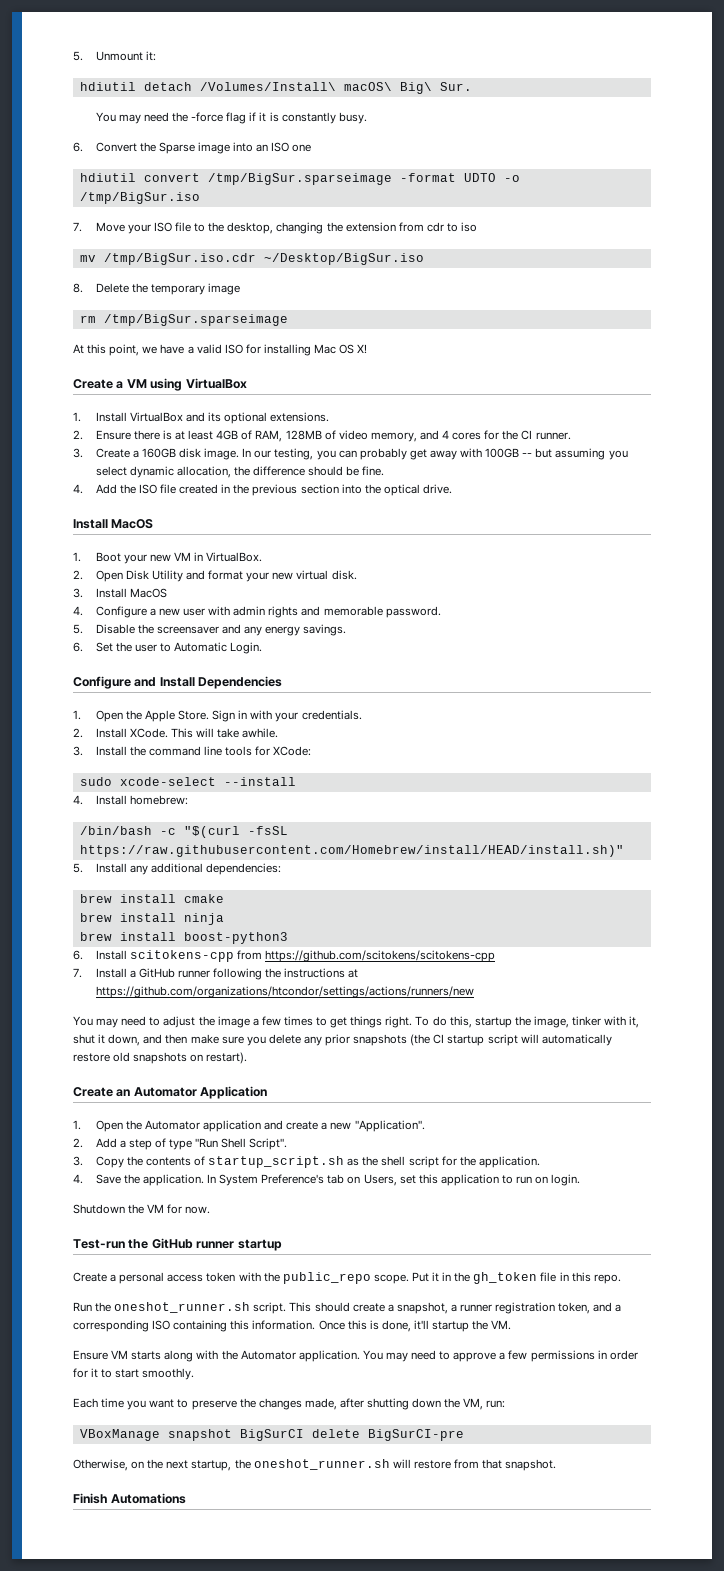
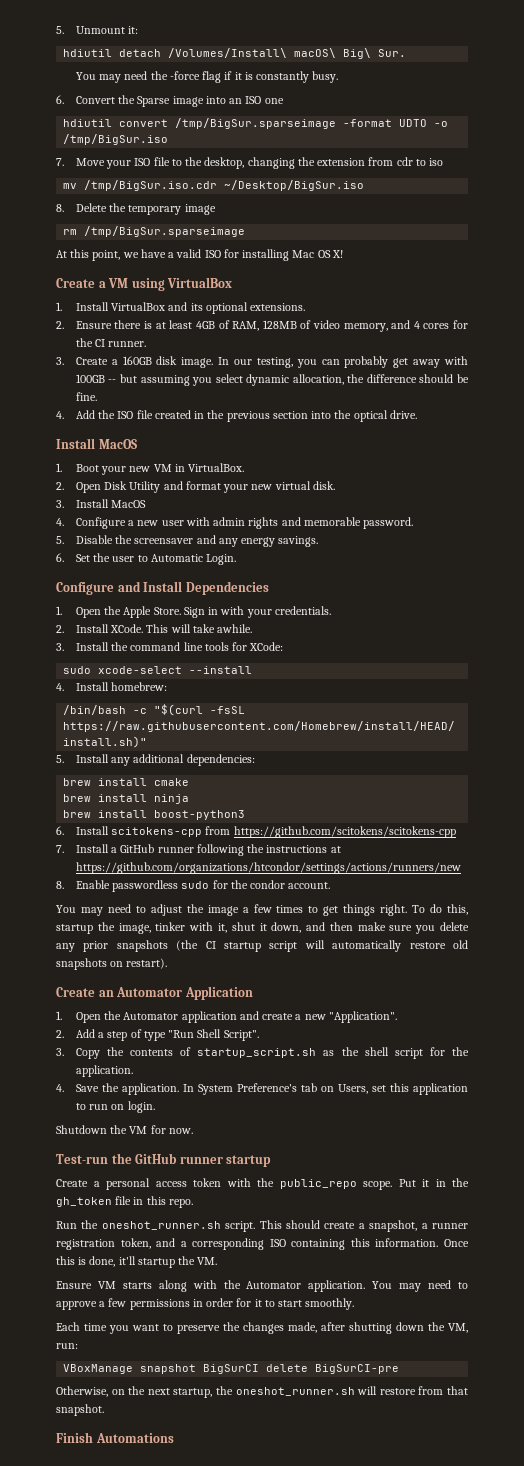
+ 8. Enable passwordless sudo for the condor account.

